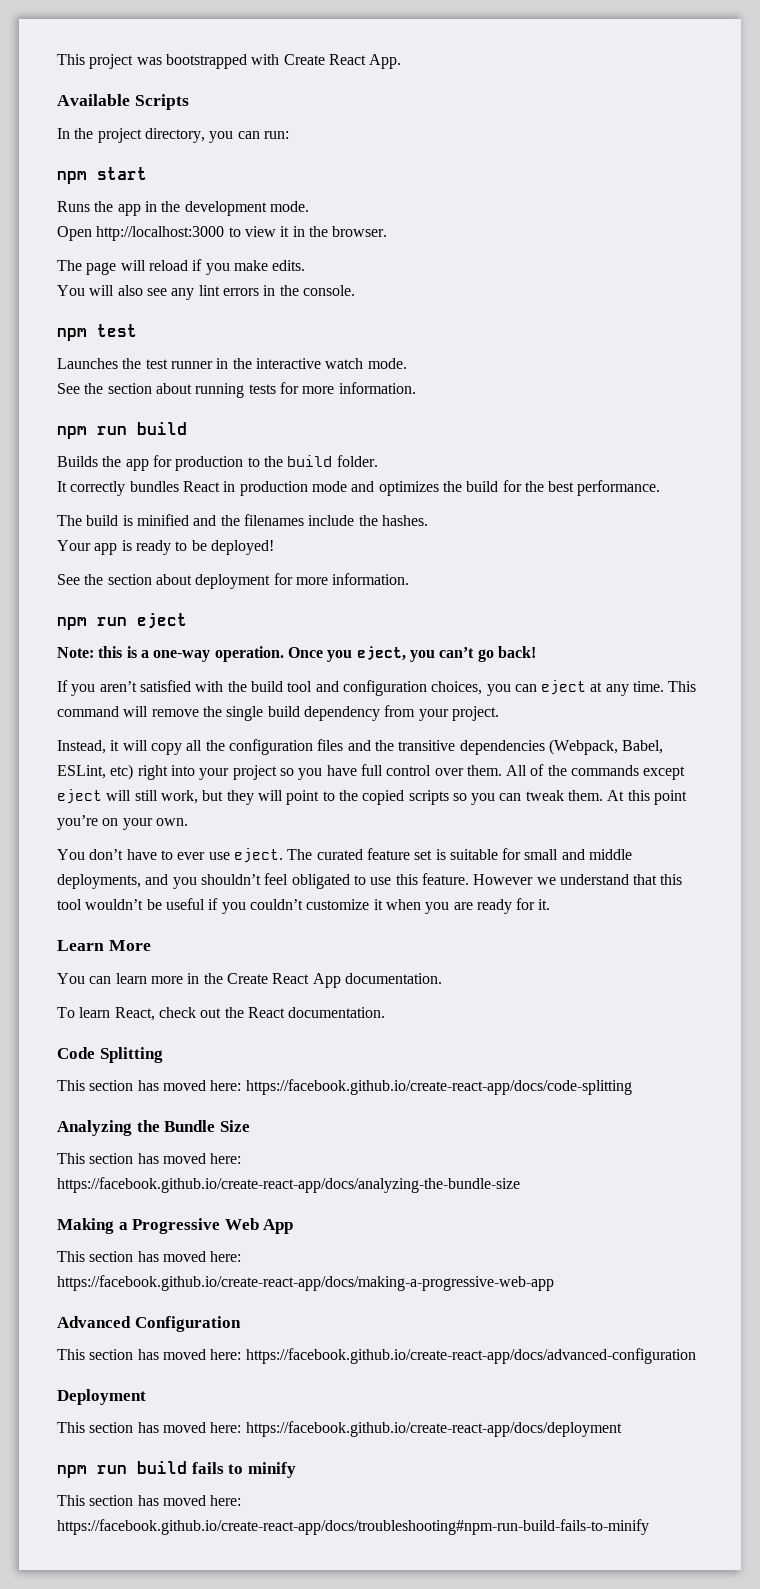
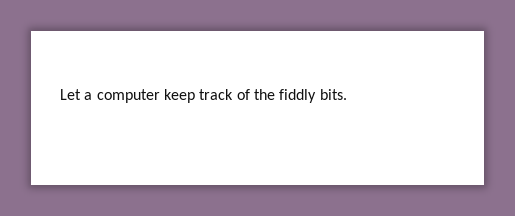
- This project was bootstrapped with Create React App.
- Available Scripts
- In the project directory, you can run:
- npm start
- Runs the app in the development mode.
- Open http://localhost:3000 to view it in the browser.
- The page will reload if you make edits.
- You will also see any lint errors in the console.
- npm test
- Launches the test runner in the interactive watch mode.
- See the section about running tests for more information.
- npm run build
- Builds the app for production to the build folder.
- It correctly bundles React in production mode and optimizes the build for the best performance.
- The build is minified and the filenames include the hashes.
- Your app is ready to be deployed!
- See the section about deployment for more information.
- npm run eject
- Note: this is a one-way operation. Once you eject, you can’t go back!
- If you aren’t satisfied with the build tool and configuration choices, you can eject at any time. This command will remove the single build dependency from your project.
- Instead, it will copy all the configuration files and the transitive dependencies (Webpack, Babel, ESLint, etc) right into your project so you have full control over them. All of the commands except eject will still work, but they will point to the copied scripts so you can tweak them. At this point you’re on your own.
- You don’t have to ever use eject. The curated feature set is suitable for small and middle deployments, and you shouldn’t feel obligated to use this feature. However we understand that this tool wouldn’t be useful if you couldn’t customize it when you are ready for it.
- Learn More
- You can learn more in the Create React App documentation.
- To learn React, check out the React documentation.
- Code Splitting
- This section has moved here: https://facebook.github.io/create-react-app/docs/code-splitting
- Analyzing the Bundle Size
- This section has moved here: https://facebook.github.io/create-react-app/docs/analyzing-the-bundle-size
- Making a Progressive Web App
- This section has moved here: https://facebook.github.io/create-react-app/docs/making-a-progressive-web-app
- Advanced Configuration
- This section has moved here: https://facebook.github.io/create-react-app/docs/advanced-configuration
- Deployment
- This section has moved here: https://facebook.github.io/create-react-app/docs/deployment
- npm run build fails to minify
- This section has moved here: https://facebook.github.io/create-react-app/docs/troubleshooting#npm-run-build-fails-to-minify
+ Let a computer keep track of the fiddly bits.

